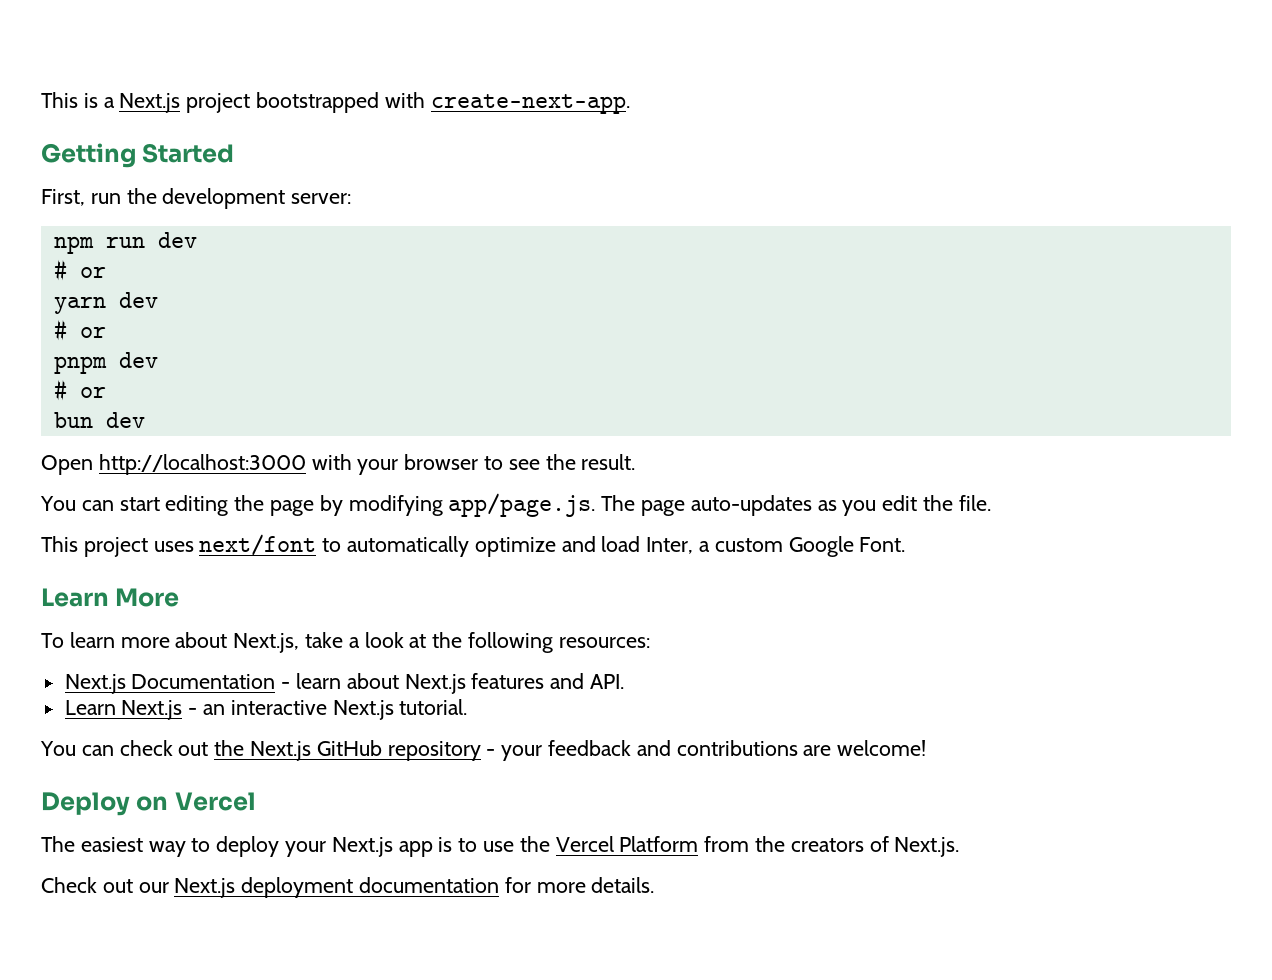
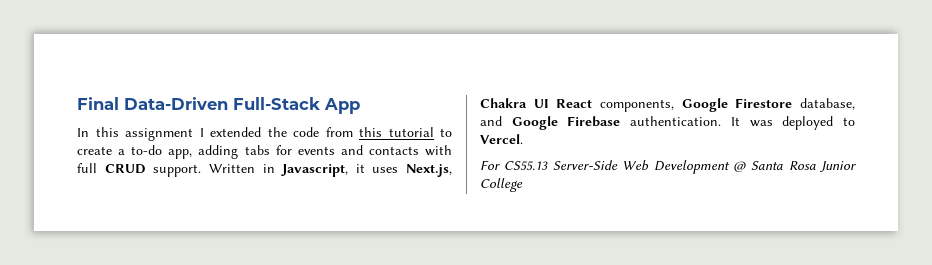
- This is a Next.js project bootstrapped with create-next-app.
- Getting Started
- First, run the development server:
- npm run dev
- # or
- yarn dev
- # or
- pnpm dev
- # or
- bun dev
- Open http://localhost:3000 with your browser to see the result.
- You can start editing the page by modifying app/page.js. The page auto-updates as you edit the file.
- This project uses next/font to automatically optimize and load Inter, a custom Google Font.
- Learn More
- To learn more about Next.js, take a look at the following resources:
- Next.js Documentation - learn about Next.js features and API.
- Learn Next.js - an interactive Next.js tutorial.
- You can check out the Next.js GitHub repository - your feedback and contributions are welcome!
- Deploy on Vercel
- The easiest way to deploy your Next.js app is to use the Vercel Platform from the creators of Next.js.
- Check out our Next.js deployment documentation for more details.
+ Final Data-Driven Full-Stack App
+ In this assignment I extended the code from this tutorial to create a to-do app, adding tabs for events and contacts with full CRUD support. Written in Javascript, it uses Next.js, Chakra UI React components, Google Firestore database, and Google Firebase authentication. It was deployed to Vercel.
+ For CS55.13 Server-Side Web Development @ Santa Rosa Junior College

